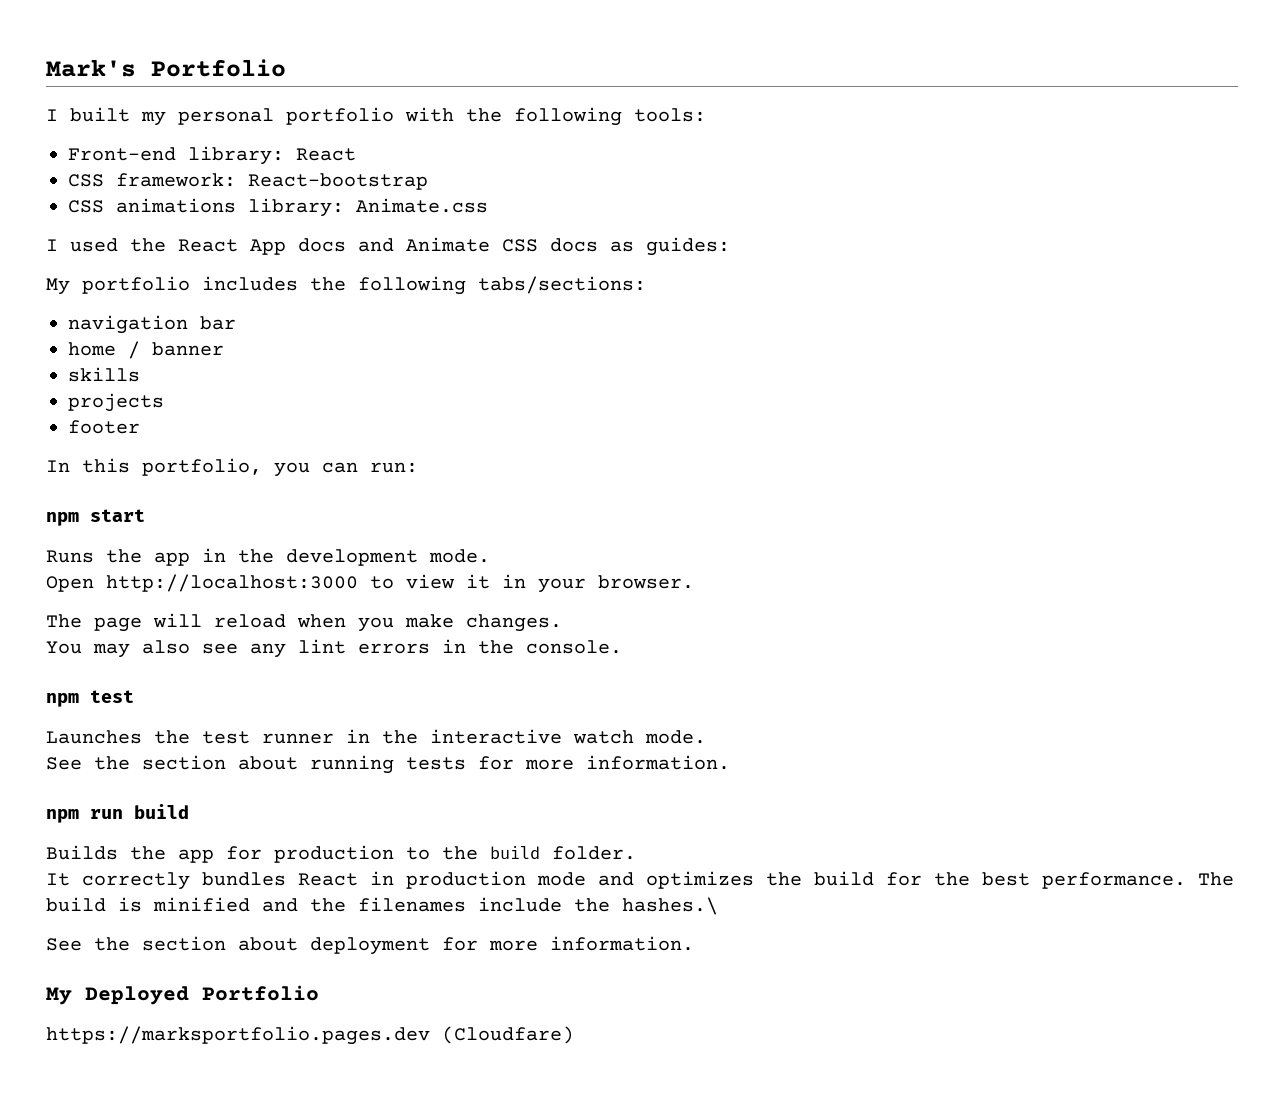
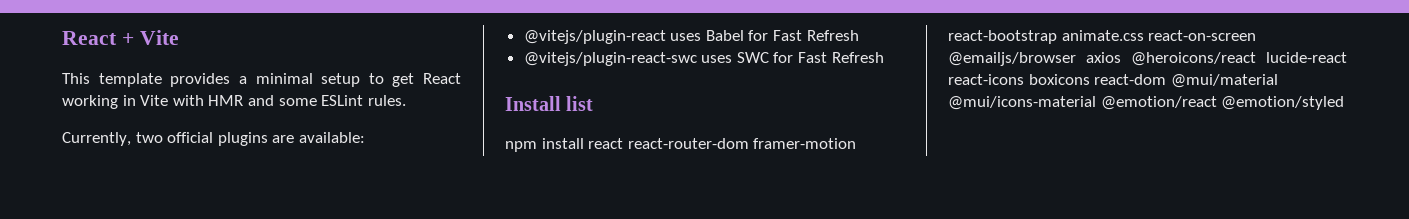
- Mark's Portfolio
- I built my personal portfolio with the following tools:
- Front-end library: React
- CSS framework: React-bootstrap
- CSS animations library: Animate.css
- I used the React App docs and Animate CSS docs as guides:
- My portfolio includes the following tabs/sections:
- navigation bar
- home / banner
- skills
- projects
- footer
- In this portfolio, you can run:
- npm start
- Runs the app in the development mode.
- Open http://localhost:3000 to view it in your browser.
- The page will reload when you make changes.
- You may also see any lint errors in the console.
- npm test
- Launches the test runner in the interactive watch mode.
- See the section about running tests for more information.
- npm run build
- Builds the app for production to the build folder.
- It correctly bundles React in production mode and optimizes the build for the best performance. The build is minified and the filenames include the hashes.\
- See the section about deployment for more information.
- My Deployed Portfolio
- https://marksportfolio.pages.dev (Cloudfare)
+ React + Vite
+ This template provides a minimal setup to get React working in Vite with HMR and some ESLint rules.
+ Currently, two official plugins are available:
+ @vitejs/plugin-react uses Babel for Fast Refresh
+ @vitejs/plugin-react-swc uses SWC for Fast Refresh
+ Install list
+ npm install react react-router-dom framer-motion react-bootstrap animate.css react-on-screen @emailjs/browser axios @heroicons/react lucide-react react-icons boxicons react-dom @mui/material @mui/icons-material @emotion/react @emotion/styled

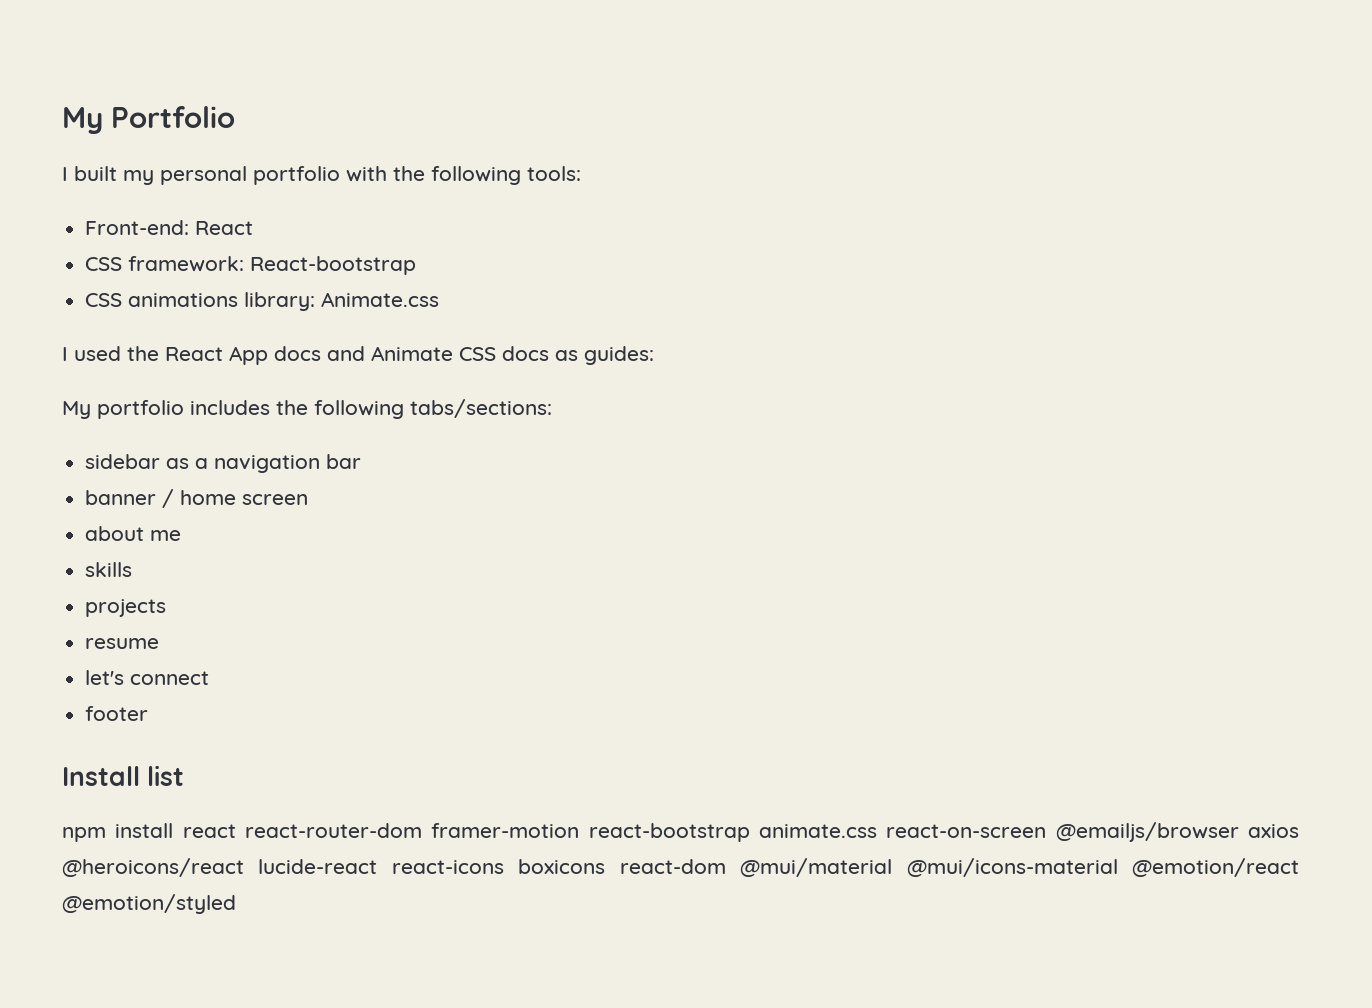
- React + Vite
- This template provides a minimal setup to get React working in Vite with HMR and some ESLint rules.
- Currently, two official plugins are available:
- @vitejs/plugin-react uses Babel for Fast Refresh
- @vitejs/plugin-react-swc uses SWC for Fast Refresh
+ My Portfolio
+ I built my personal portfolio with the following tools:
+ Front-end: React
+ CSS framework: React-bootstrap
+ CSS animations library: Animate.css
+ I used the React App docs and Animate CSS docs as guides:
+ My portfolio includes the following tabs/sections:
+ sidebar as a navigation bar
+ banner / home screen
+ about me
+ skills
+ projects
+ resume
+ let's connect
+ footer

